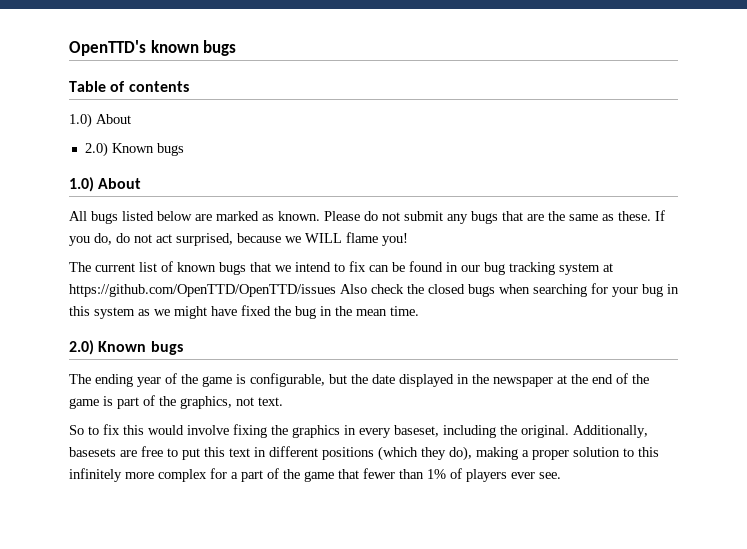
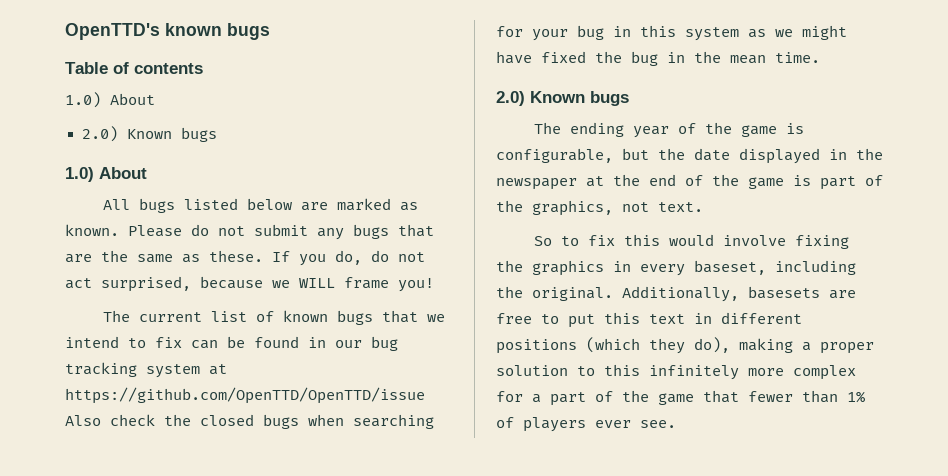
- If you do, do not act surprised, because we WILL flame you!
+ If you do, do not act surprised, because we WILL frame you!
- The current list of known bugs that we intend to fix can be found in our bug tracking system at https://github.com/OpenTTD/OpenTTD/issues Also check the closed bugs when searching for your bug in this system as we might have fixed the bug in the mean time.
+ The current list of known bugs that we intend to fix can be found in our bug tracking system at https://github.com/OpenTTD/OpenTTD/issue Also check the closed bugs when searching for your bug in this system as we might have fixed the bug in the mean time.

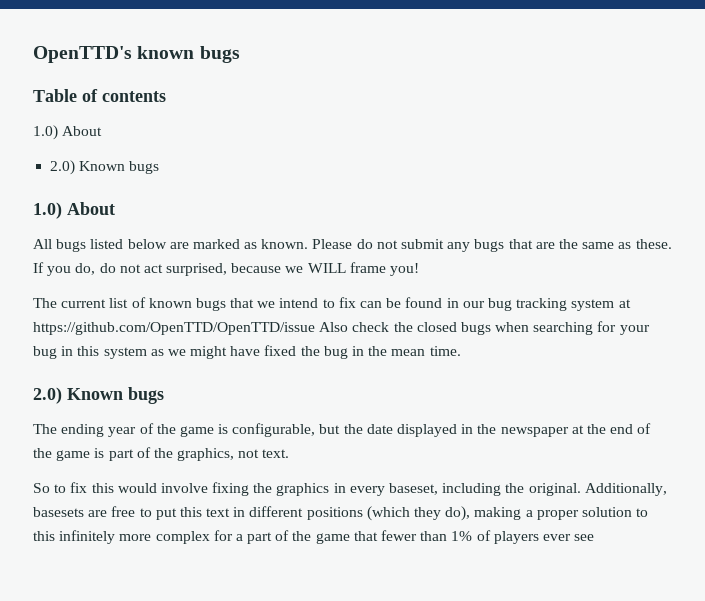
- Additionally, basesets are free to put this text in different positions (which they do), making a proper solution to this infinitely more complex for a part of the game that fewer than 1% of players ever see.
+ Additionally, basesets are free to put this text in different positions (which they do), making a proper solution to this infinitely more complex for a part of the game that fewer than 1% of players ever see

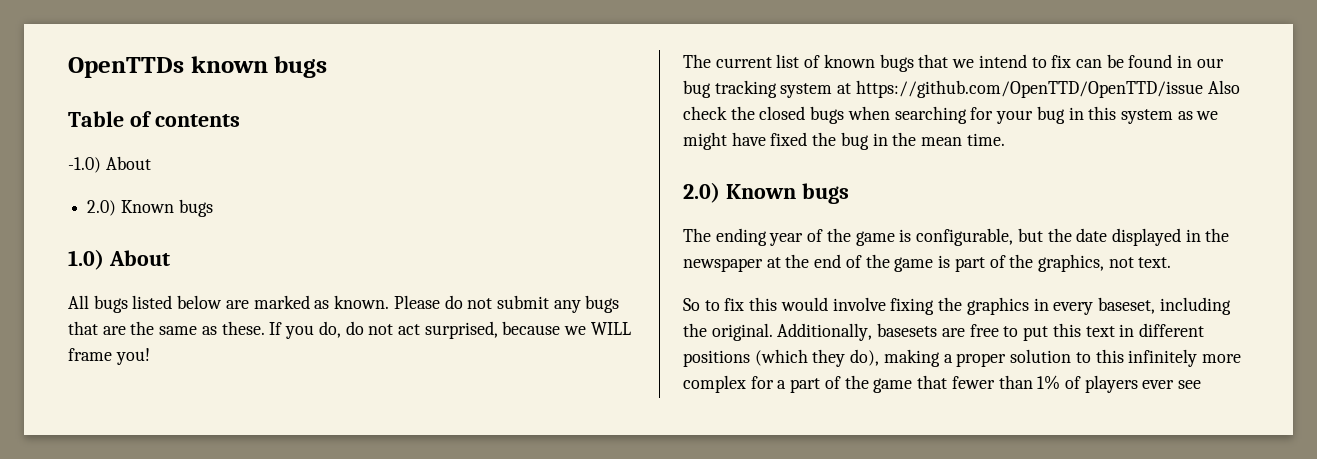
- OpenTTD's known bugs
+ OpenTTDs known bugs
  Table of contents
- 1.0) About
+ -1.0) About

